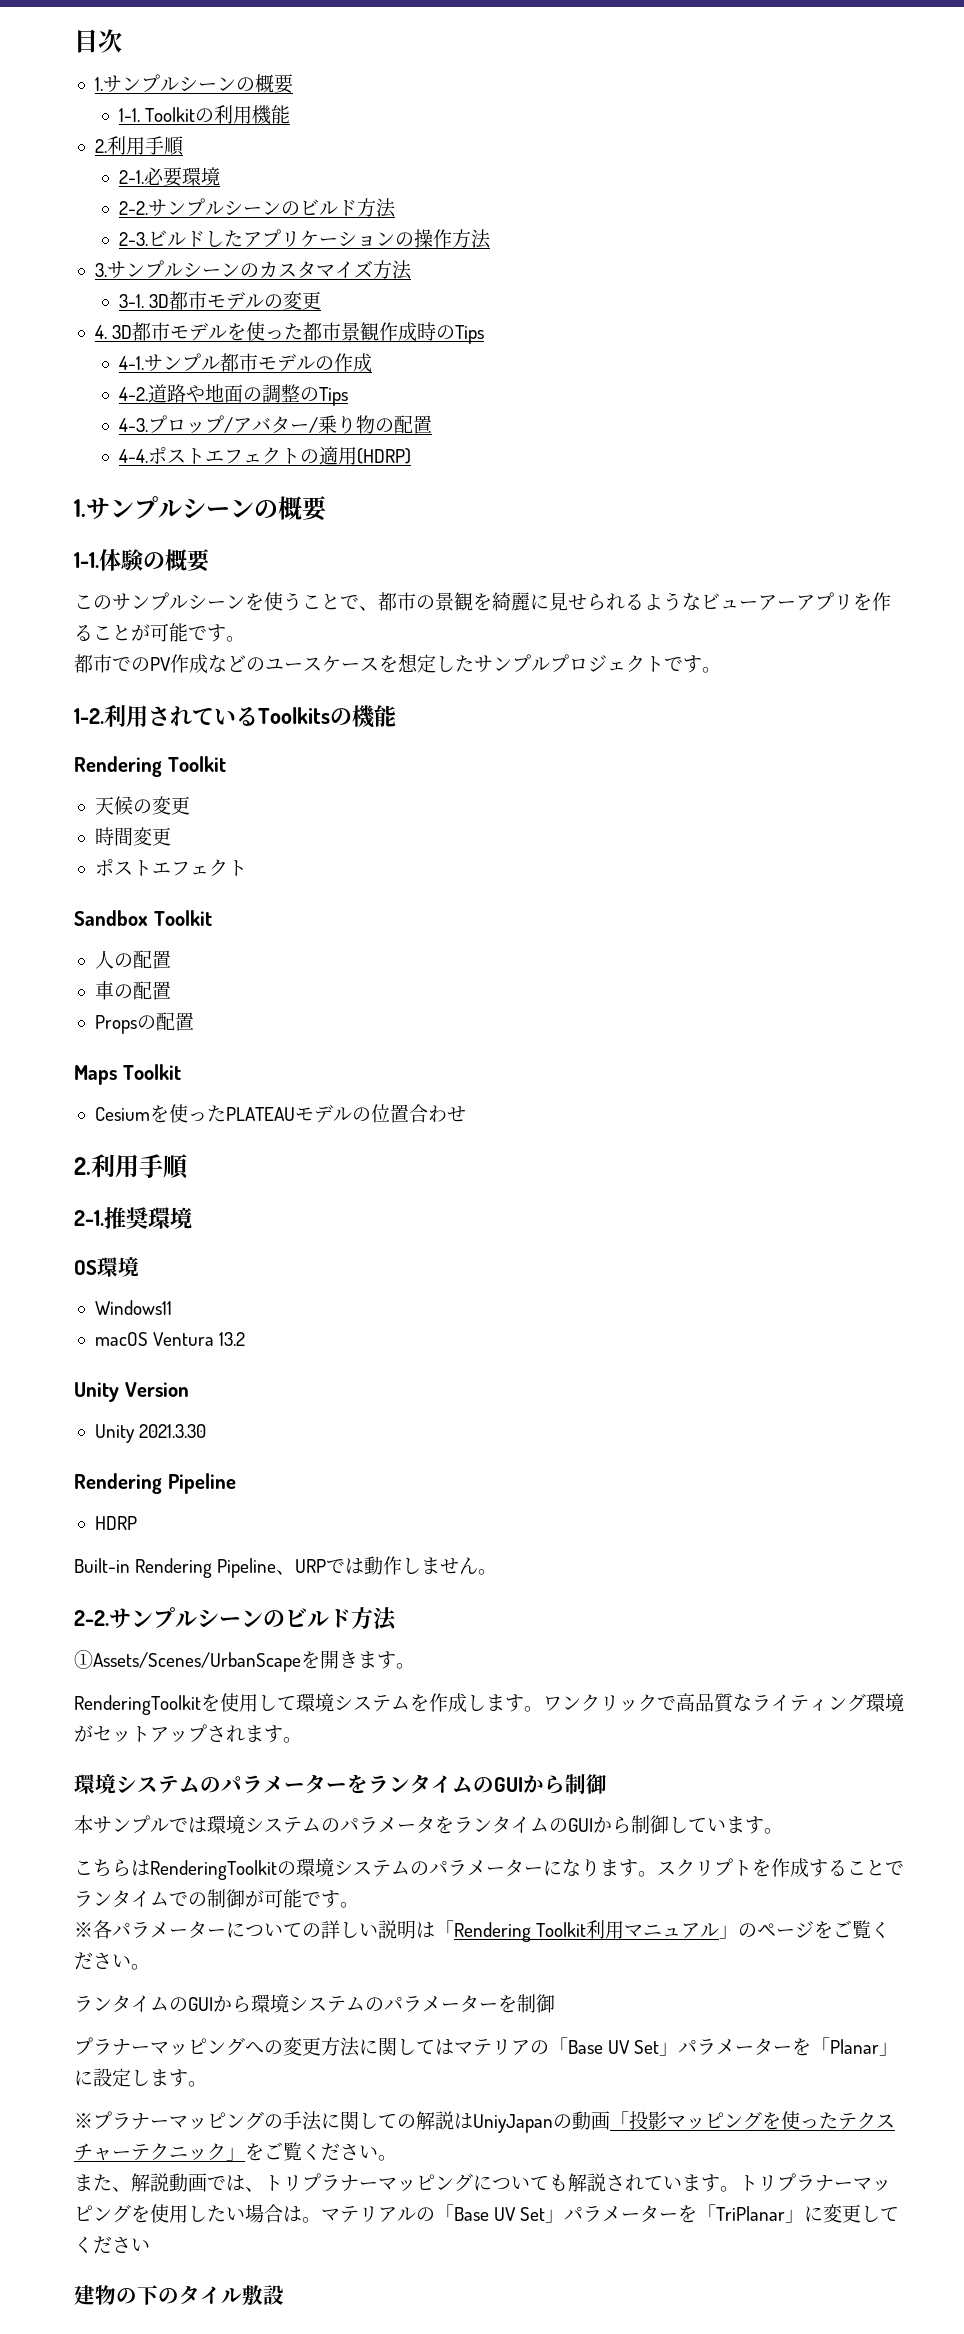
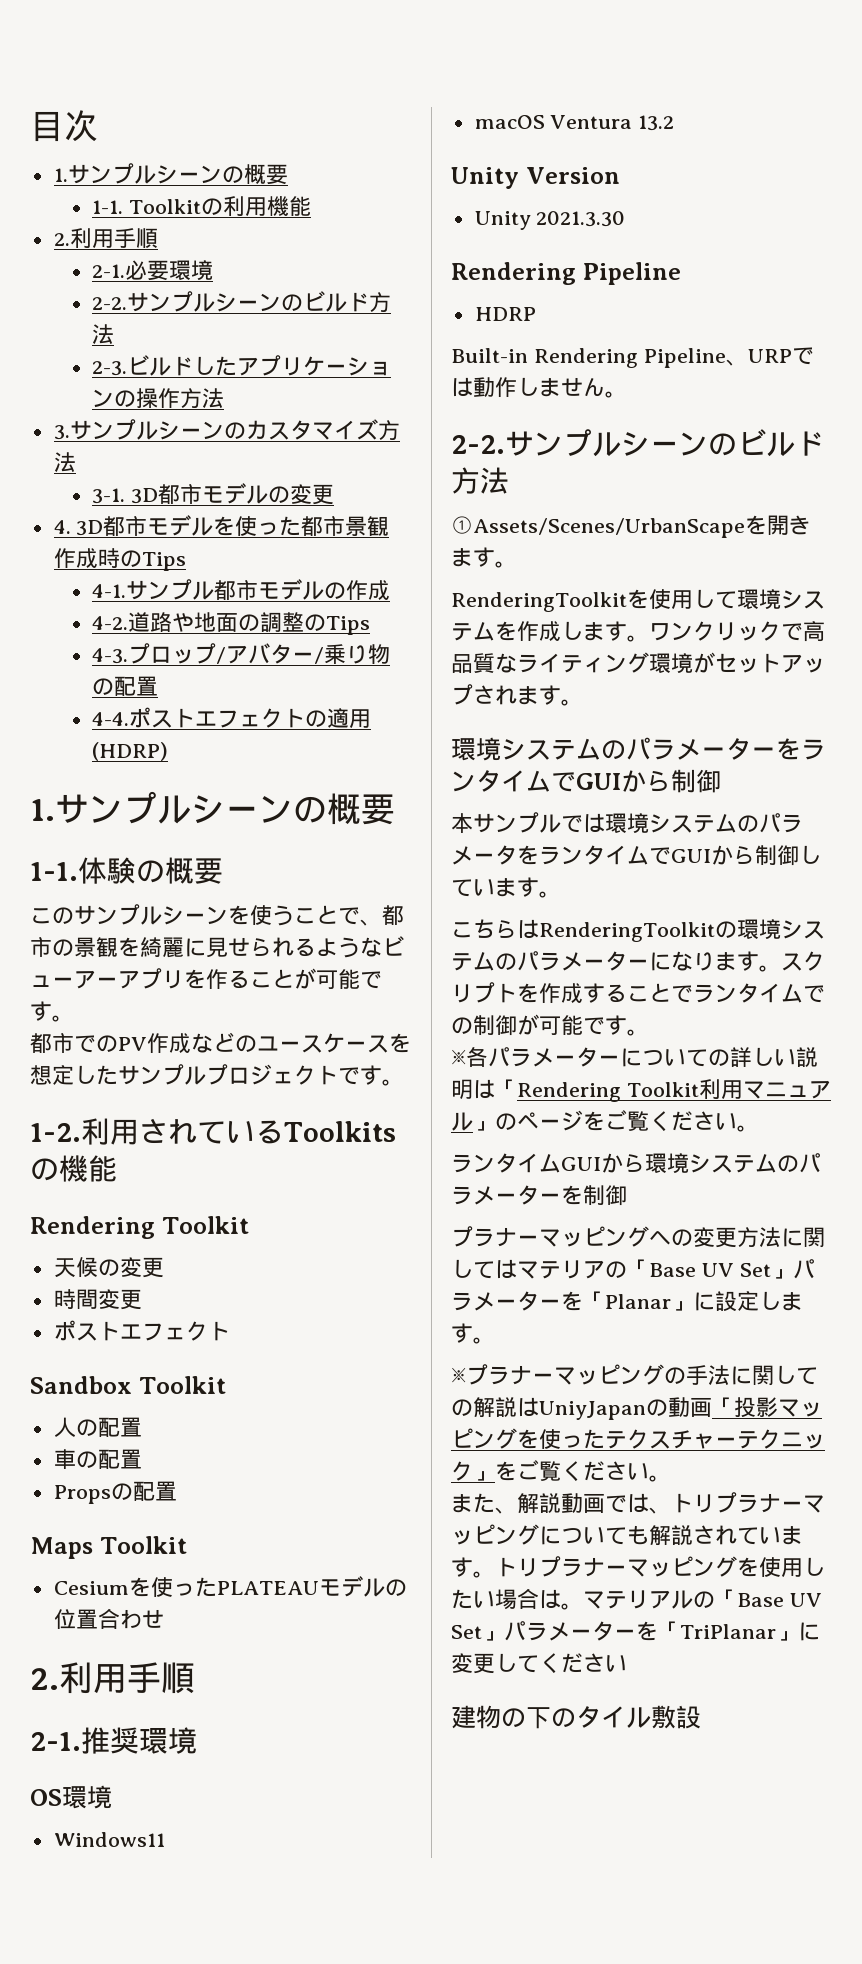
- 環境システムのパラメーターをランタイムのGUIから制御
+ 環境システムのパラメーターをランタイムでGUIから制御
- 本サンプルでは環境システムのパラメータをランタイムのGUIから制御しています。
+ 本サンプルでは環境システムのパラメータをランタイムでGUIから制御しています。
- ランタイムのGUIから環境システムのパラメーターを制御
+ ランタイムGUIから環境システムのパラメーターを制御

